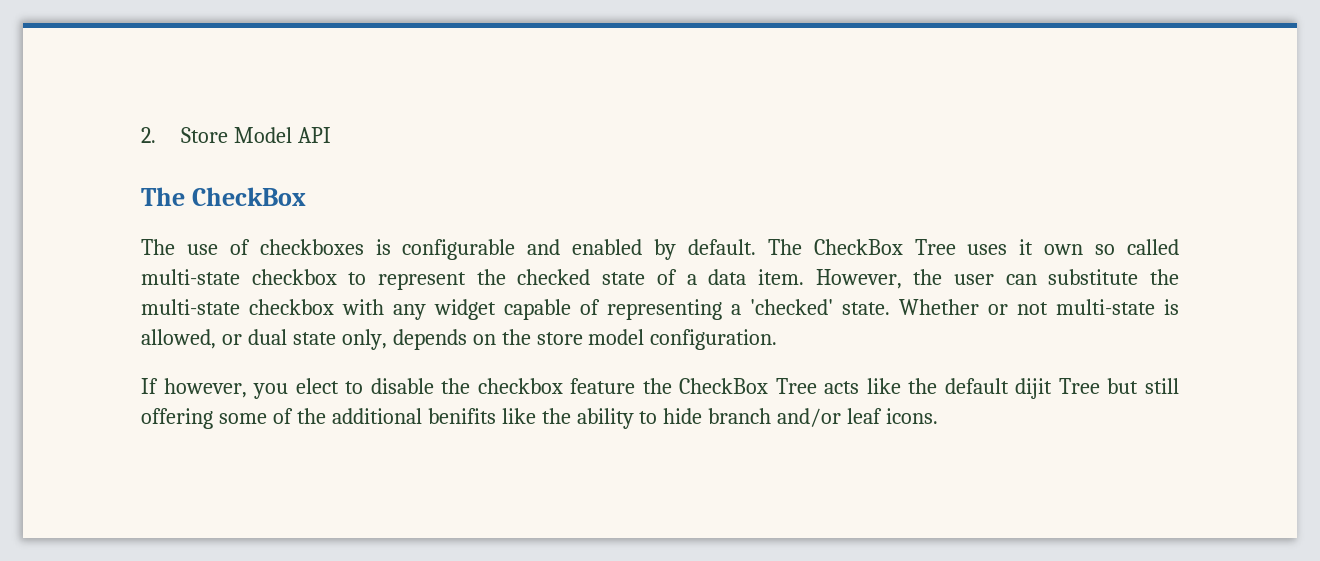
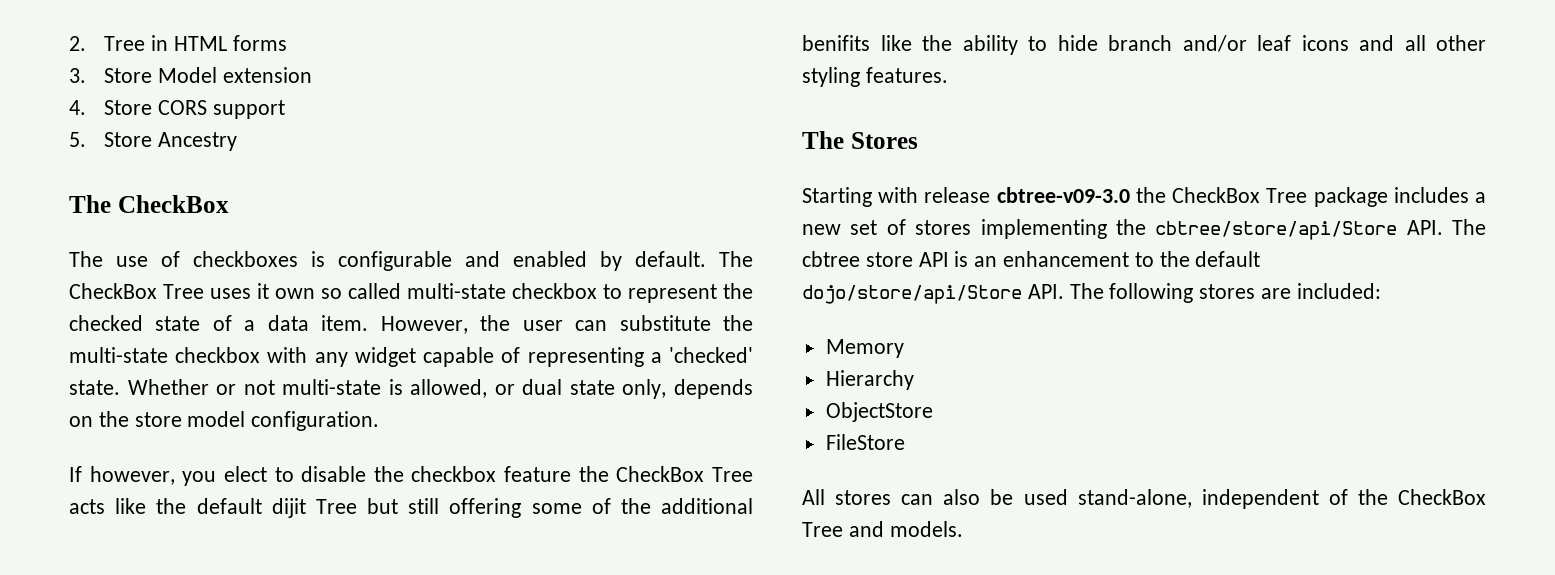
- 2. Store Model API
+ 2. Tree in HTML forms
+ 3. Store Model extension
+ 4. Store CORS support
+ 5. Store Ancestry
- If however, you elect to disable the checkbox feature the CheckBox Tree acts like the default dijit Tree but still offering some of the additional benifits like the ability to hide branch and/or leaf icons.
+ If however, you elect to disable the checkbox feature the CheckBox Tree acts like the default dijit Tree but still offering some of the additional benifits like the ability to hide branch and/or leaf icons and all other styling features.
+ The Stores
+ Starting with release cbtree-v09-3.0 the CheckBox Tree package includes a new set of stores implementing the cbtree/store/api/Store API. The cbtree store API is an enhancement to the default dojo/store/api/Store API. The following stores are included:
+ Memory
+ Hierarchy
+ ObjectStore
+ FileStore
+ All stores can also be used stand-alone, independent of the CheckBox Tree and models.

